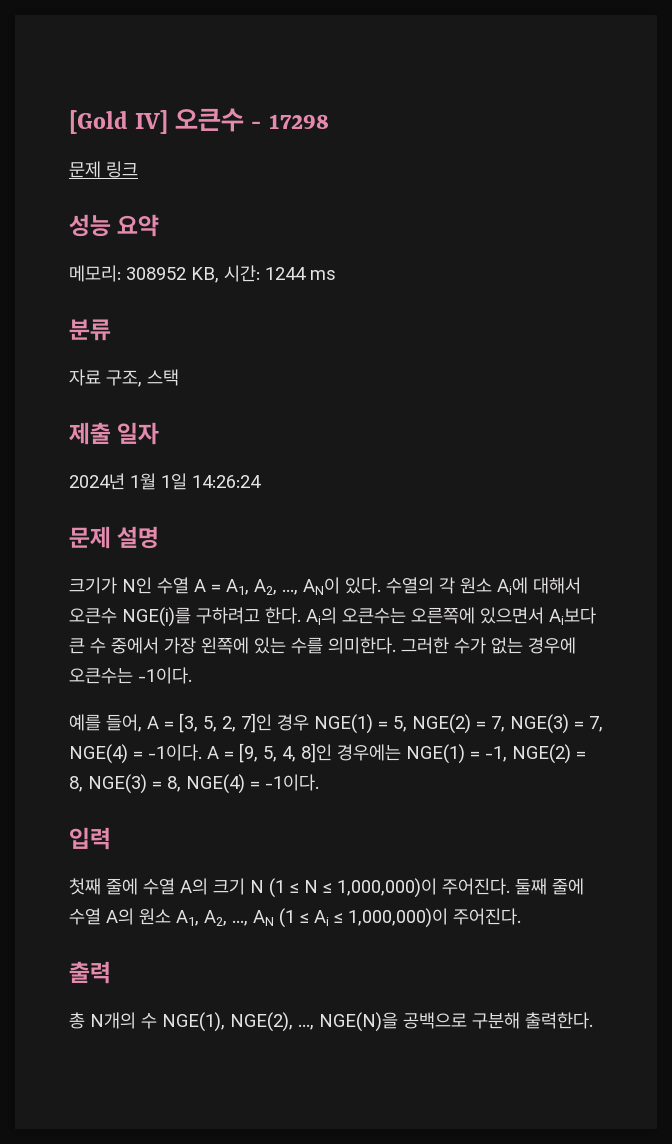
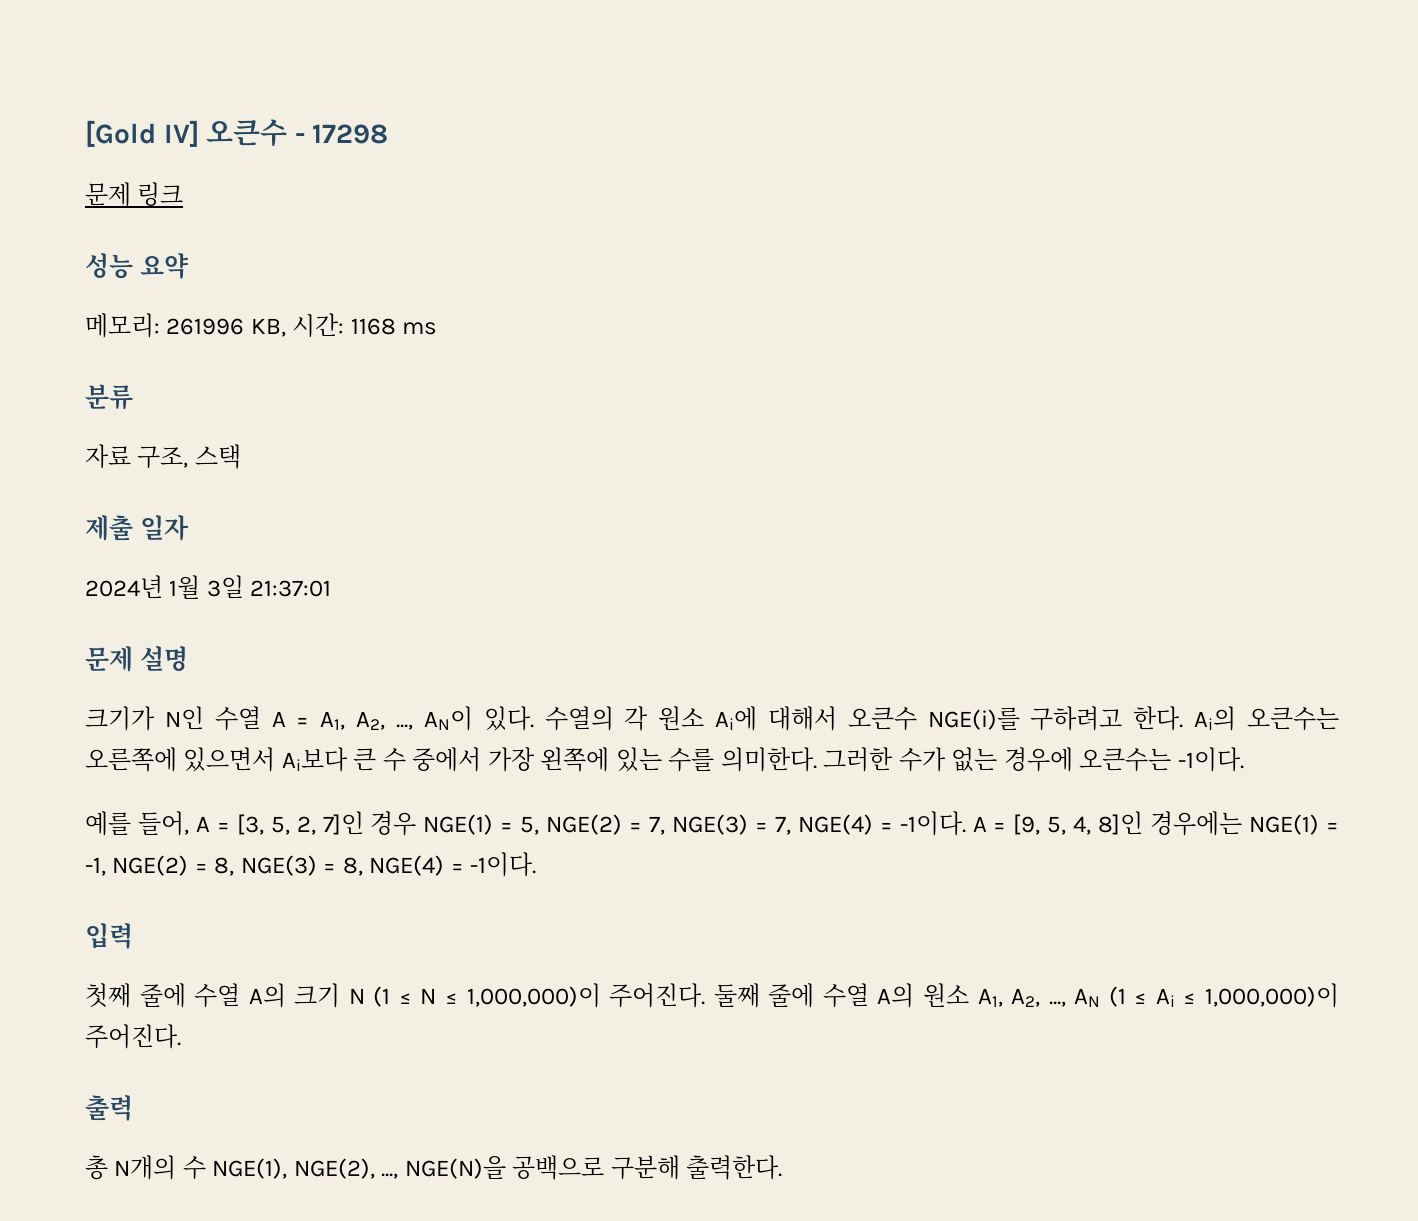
- 메모리: 308952 KB, 시간: 1244 ms
+ 메모리: 261996 KB, 시간: 1168 ms
- 2024년 1월 1일 14:26:24
+ 2024년 1월 3일 21:37:01

